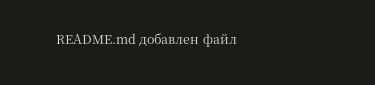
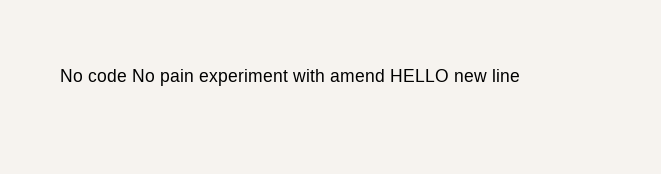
- README.md добавлен файл
+ No code No pain experiment with amend HELLO new line

